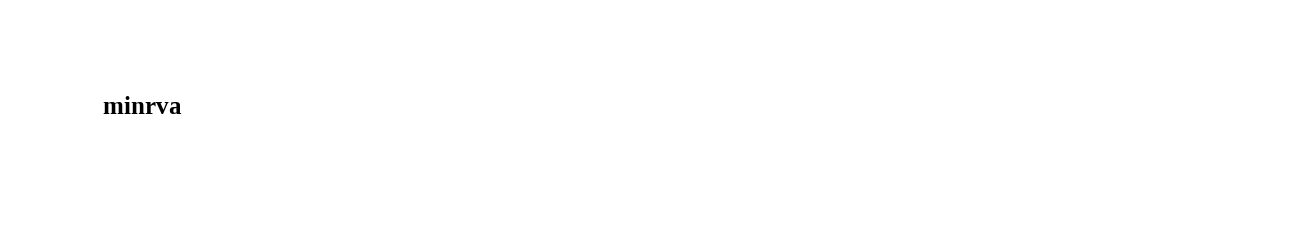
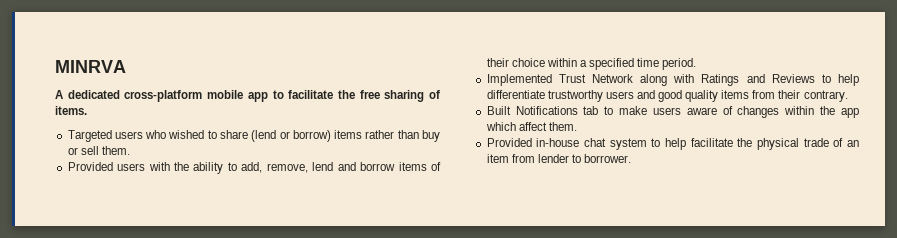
- minrva
+ MINRVA
+ A dedicated cross-platform mobile app to facilitate the free sharing of items.
+ Targeted users who wished to share (lend or borrow) items rather than buy or sell them.
+ Provided users with the ability to add, remove, lend and borrow items of their choice within a specified time period.
+ Implemented Trust Network along with Ratings and Reviews to help differentiate trustworthy users and good quality items from their contrary.
+ Built Notifications tab to make users aware of changes within the app which affect them.
+ Provided in-house chat system to help facilitate the physical trade of an item from lender to borrower.

